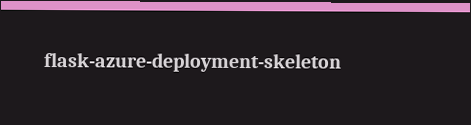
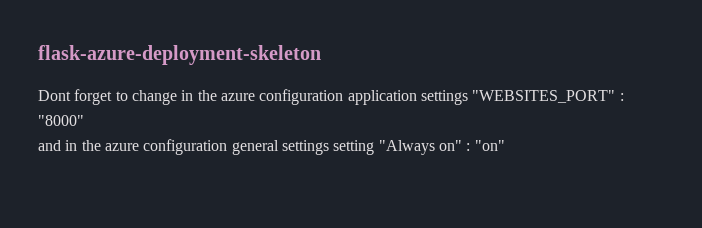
+ Dont forget to change in the azure configuration application settings "WEBSITES_PORT" : "8000"
+ and in the azure configuration general settings setting "Always on" : "on"

